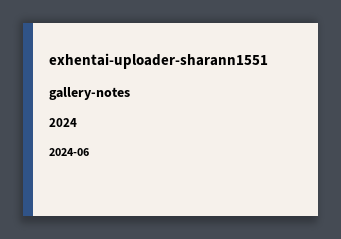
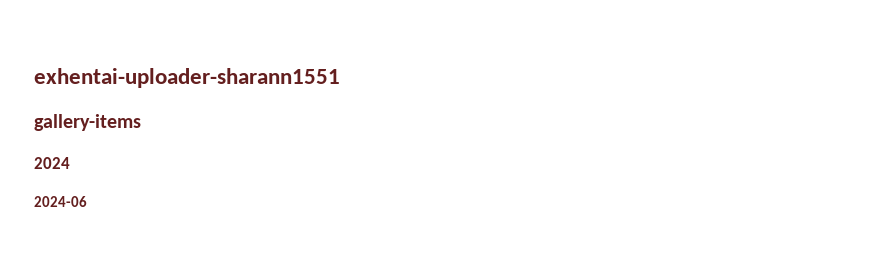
- gallery-notes
+ gallery-items

